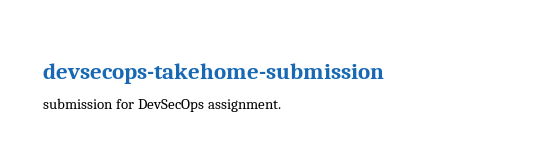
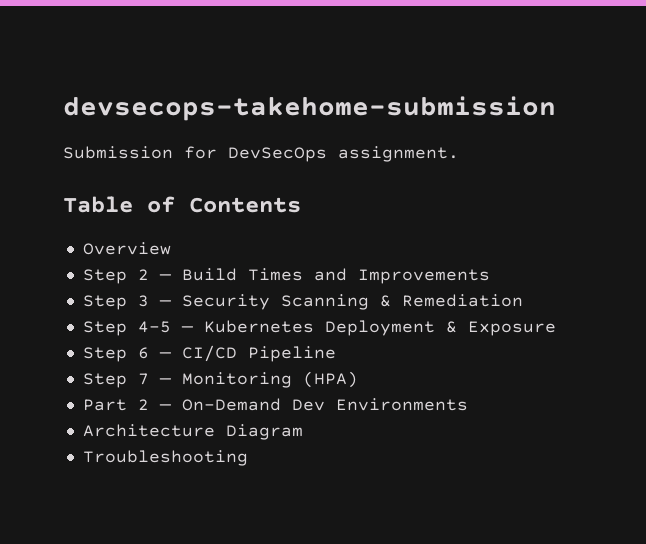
- submission for DevSecOps assignment.
+ Submission for DevSecOps assignment.
+ Table of Contents
+ Overview
+ Step 2 — Build Times and Improvements
+ Step 3 — Security Scanning & Remediation
+ Step 4–5 — Kubernetes Deployment & Exposure
+ Step 6 — CI/CD Pipeline
+ Step 7 — Monitoring (HPA)
+ Part 2 — On-Demand Dev Environments
+ Architecture Diagram
+ Troubleshooting

